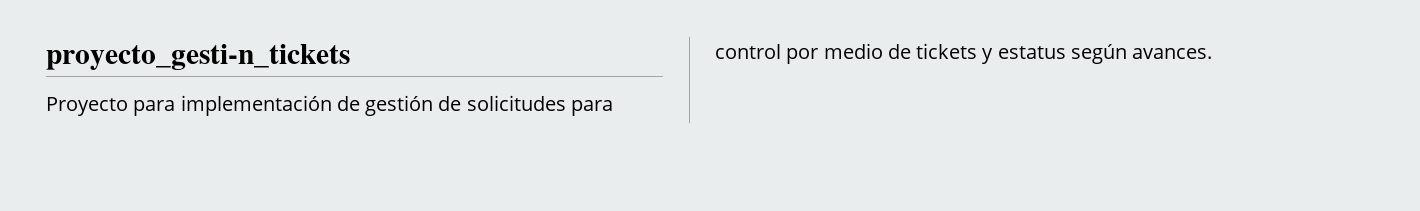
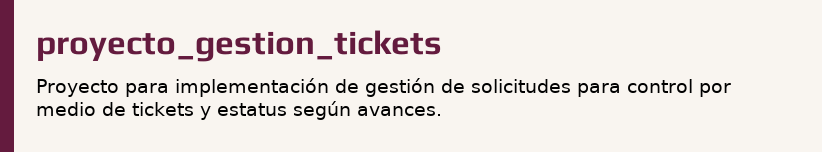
- proyecto_gesti-n_tickets
+ proyecto_gestion_tickets

